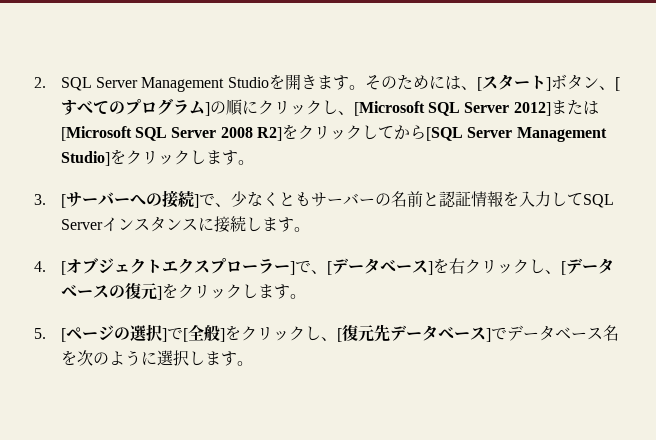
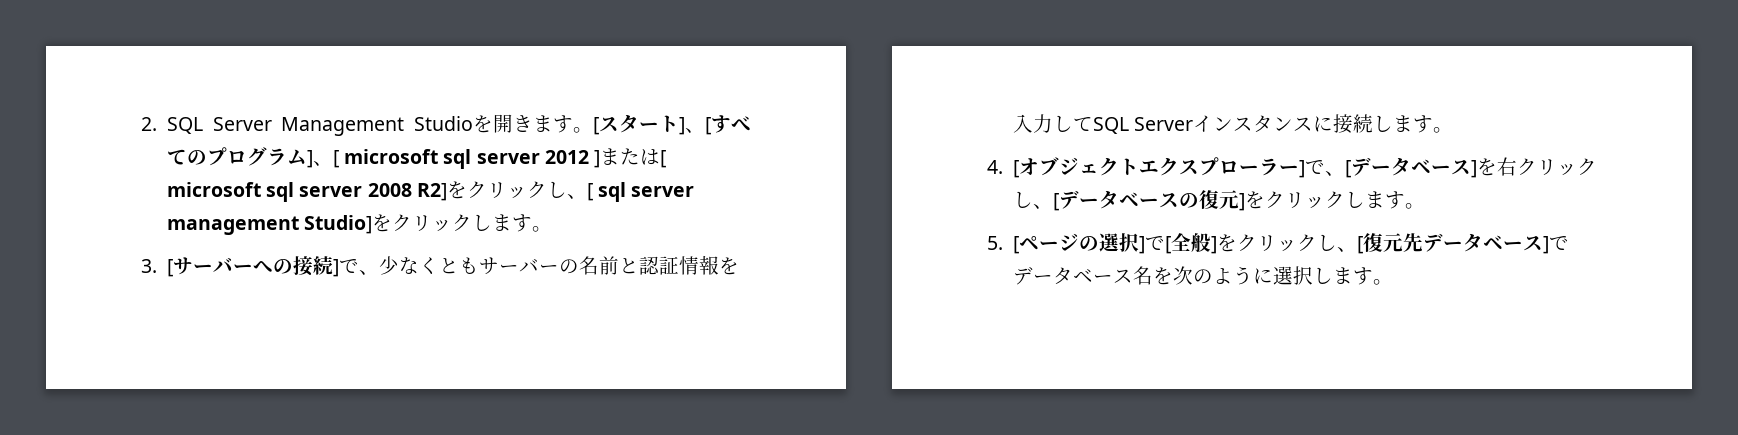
- そのためには、[スタート]ボタン、[すべてのプログラム]の順にクリックし、[Microsoft SQL Server 2012]または[Microsoft SQL Server 2008 R2]をクリックしてから[SQL Server Management Studio]をクリックします。
+ [スタート]、[すべてのプログラム]、[ microsoft sql server 2012 ]または[ microsoft sql server 2008 R2]をクリックし、[ sql server management Studio]をクリックします。

